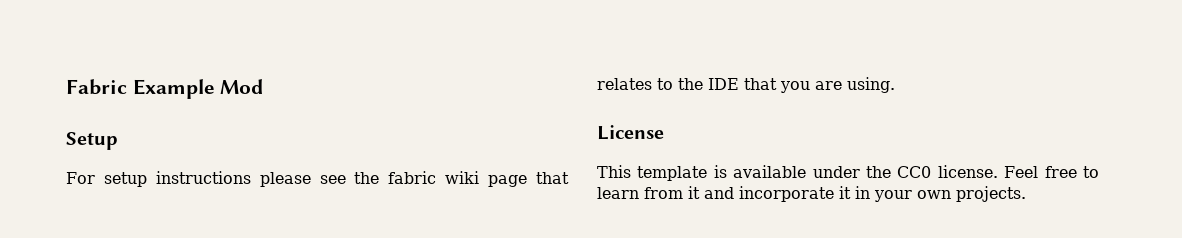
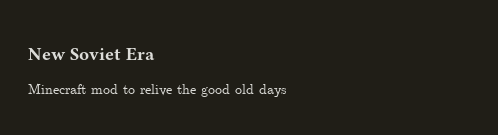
- Fabric Example Mod
- Setup
- For setup instructions please see the fabric wiki page that relates to the IDE that you are using.
- License
- This template is available under the CC0 license. Feel free to learn from it and incorporate it in your own projects.
+ New Soviet Era
+ Minecraft mod to relive the good old days

